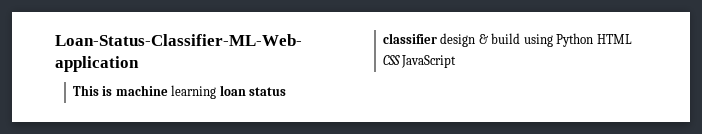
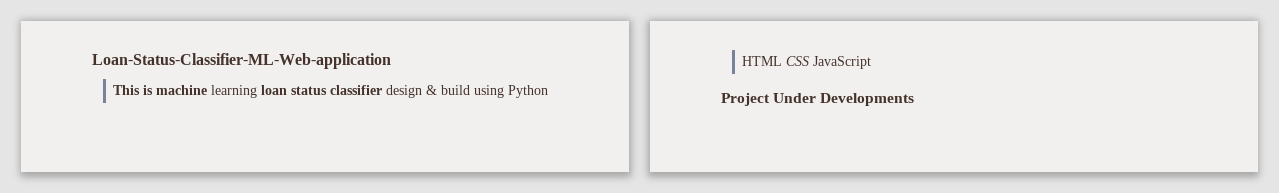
+ Project Under Developments

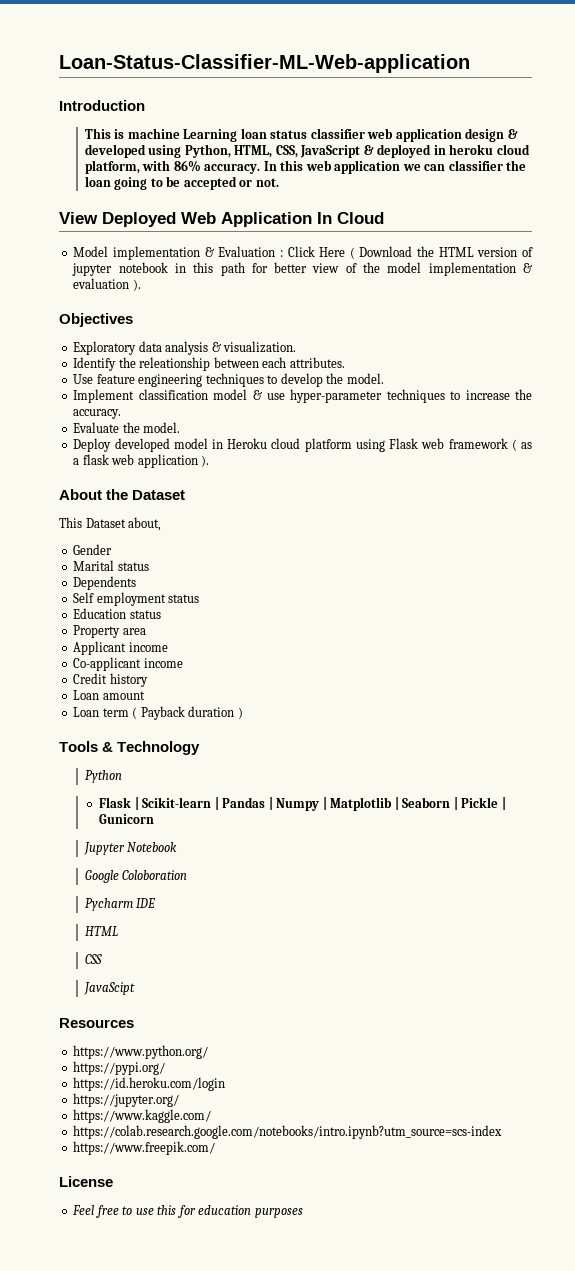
+ Introduction
- This is machine learning loan status classifier design & build using Python HTML CSS JavaScript
- Project Under Developments
+ This is machine Learning loan status classifier web application design & developed using Python, HTML, CSS, JavaScript & deployed in heroku cloud platform, with 86% accuracy. In this web application we can classifier the loan going to be accepted or not.
+ View Deployed Web Application In Cloud
+ Model implementation & Evaluation : Click Here ( Download the HTML version of jupyter notebook in this path for better view of the model implementation & evaluation ).
+ Objectives
+ Exploratory data analysis & visualization.
+ Identify the releationship between each attributes.
+ Use feature engineering techniques to develop the model.
+ Implement classification model & use hyper-parameter techniques to increase the accuracy.
+ Evaluate the model.
+ Deploy developed model in Heroku cloud platform using Flask web framework ( as a flask web application ).
+ About the Dataset
+ This Dataset about,
+ Gender
+ Marital status
+ Dependents
+ Self employment status
+ Education status
+ Property area
+ Applicant income
+ Co-applicant income
+ Credit history
+ Loan amount
+ Loan term ( Payback duration )
+ Tools & Technology
+ Python
+ Flask | Scikit-learn | Pandas | Numpy | Matplotlib | Seaborn | Pickle | Gunicorn
+ Jupyter Notebook
+ Google Coloboration
+ Pycharm IDE
+ HTML
+ CSS
+ JavaScipt
+ Resources
+ https://www.python.org/
+ https://pypi.org/
+ https://id.heroku.com/login
+ https://jupyter.org/
+ https://www.kaggle.com/
+ https://colab.research.google.com/notebooks/intro.ipynb?utm_source=scs-index
+ https://www.freepik.com/
+ License
+ Feel free to use this for education purposes

